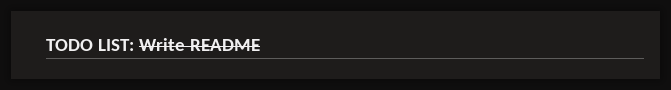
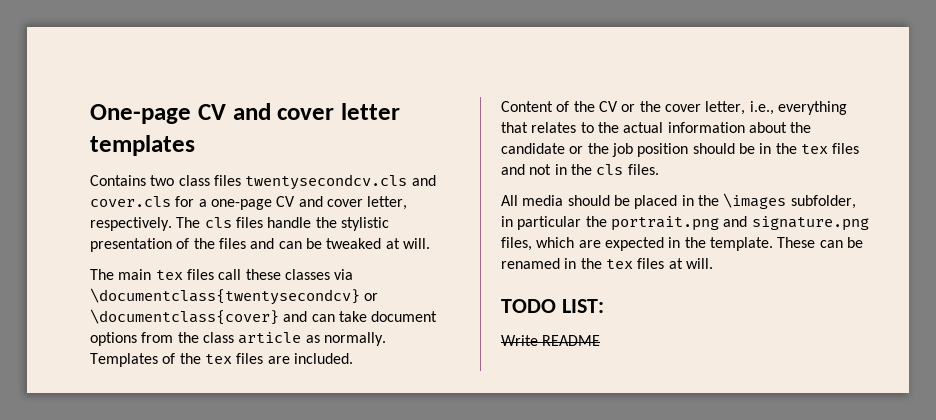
+ One-page CV and cover letter templates
+ Contains two class files twentysecondcv.cls and cover.cls for a one-page CV and cover letter, respectively. The cls files handle the stylistic presentation of the files and can be tweaked at will.
+ The main tex files call these classes via \documentclass{twentysecondcv} or \documentclass{cover} and can take document options from the class article as normally. Templates of the tex files are included.
+ Content of the CV or the cover letter, i.e., everything that relates to the actual information about the candidate or the job position should be in the tex files and not in the cls files.
+ All media should be placed in the \images subfolder, in particular the portrait.png and signature.png files, which are expected in the template. These can be renamed in the tex files at will.
- TODO LIST: Write README
+ TODO LIST:
+ Write README

